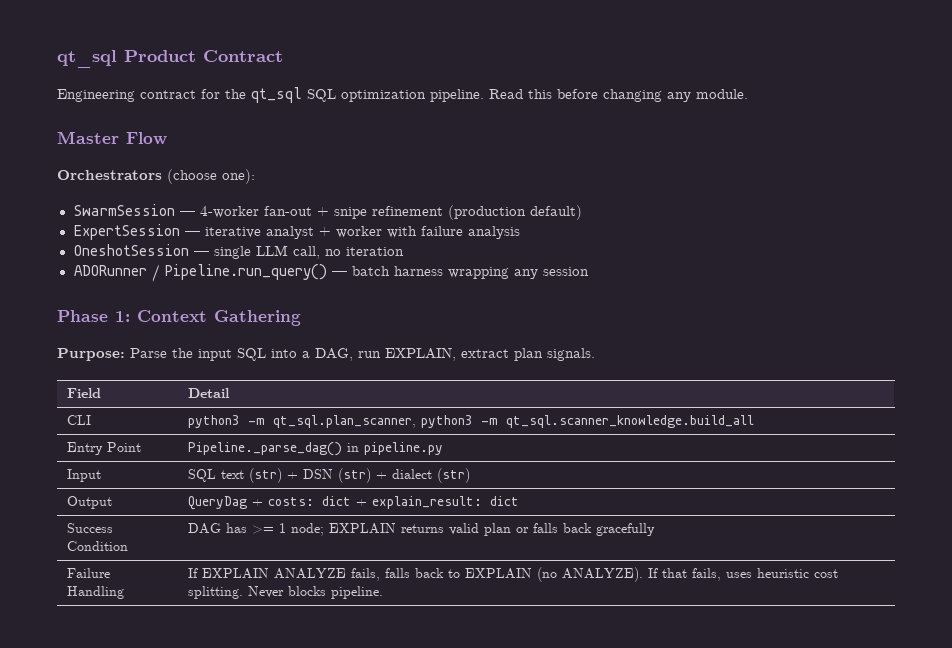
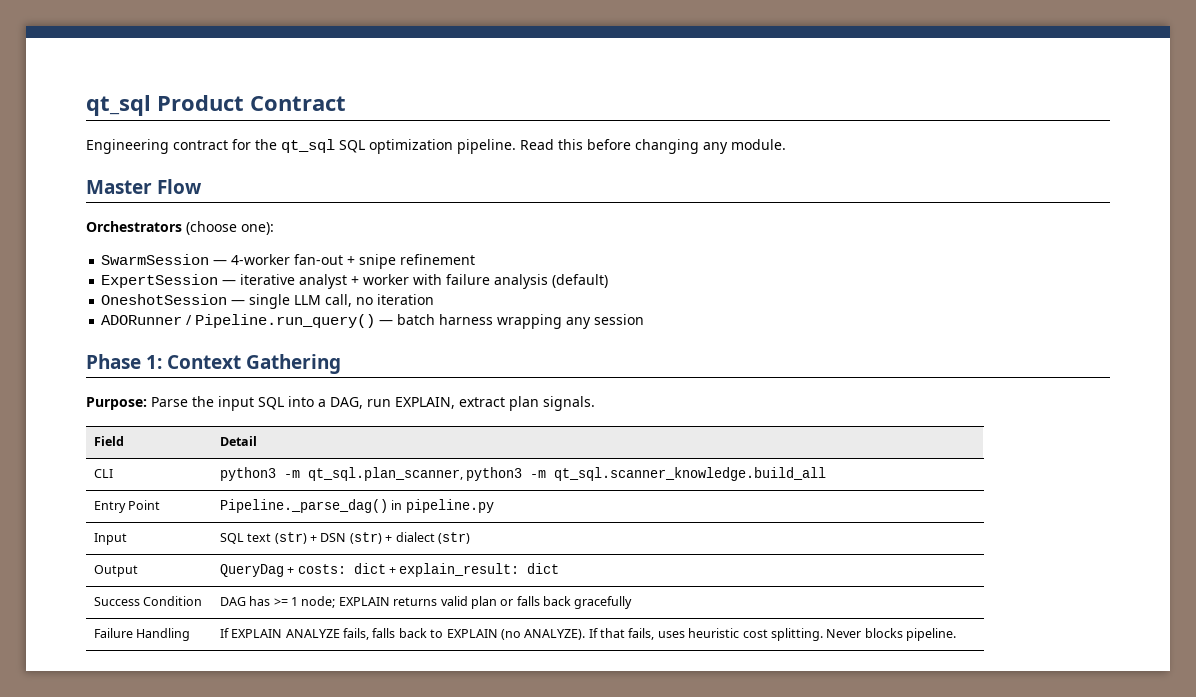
- SwarmSession — 4-worker fan-out + snipe refinement (production default)
+ SwarmSession — 4-worker fan-out + snipe refinement
- ExpertSession — iterative analyst + worker with failure analysis
+ ExpertSession — iterative analyst + worker with failure analysis (default)

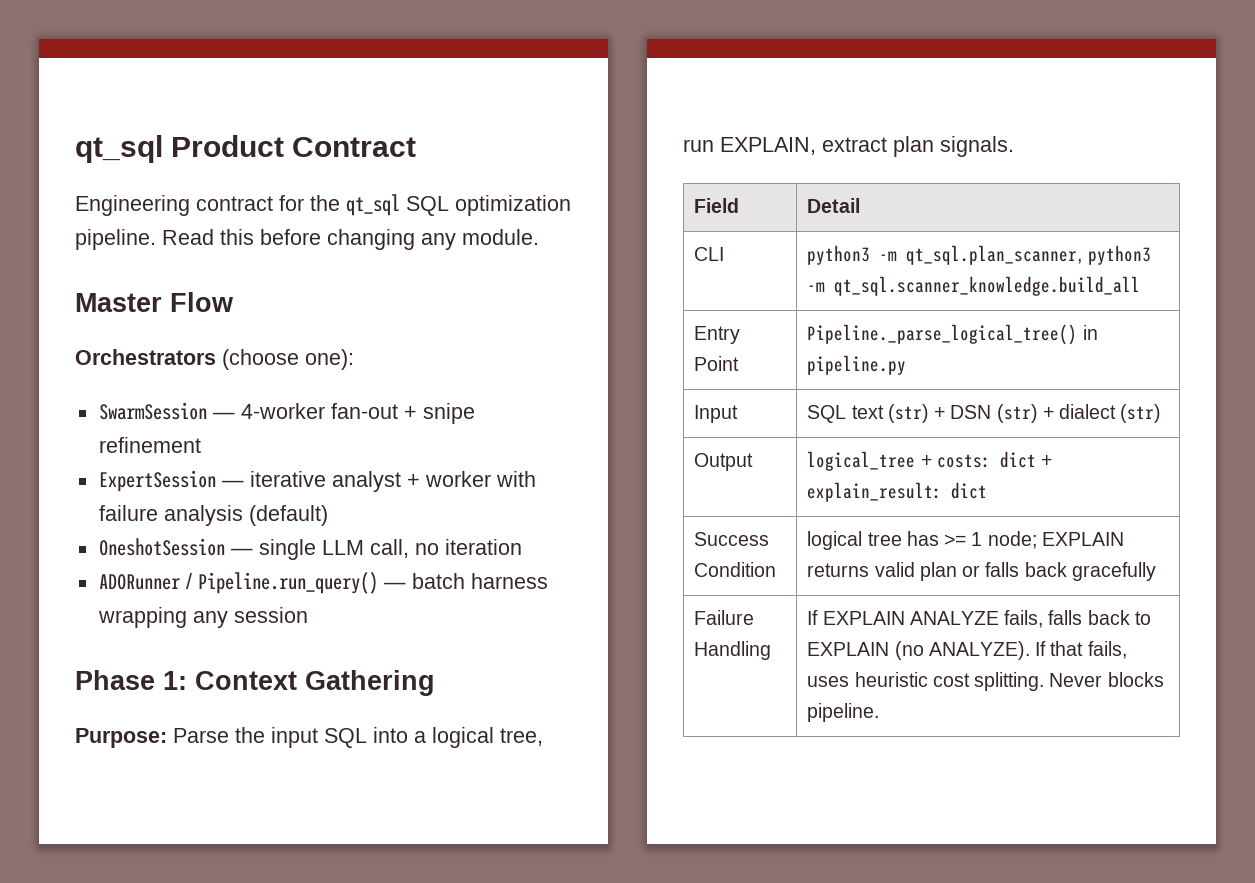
- Purpose: Parse the input SQL into a DAG, run EXPLAIN, extract plan signals.
+ Purpose: Parse the input SQL into a logical tree, run EXPLAIN, extract plan signals.
- Entry Point | Pipeline._parse_dag() in pipeline.py
+ Entry Point | Pipeline._parse_logical_tree() in pipeline.py
- Output | QueryDag + costs: dict + explain_result: dict
+ Output | logical_tree + costs: dict + explain_result: dict
- Success Condition | DAG has >= 1 node; EXPLAIN returns valid plan or falls back gracefully
+ Success Condition | logical tree has >= 1 node; EXPLAIN returns valid plan or falls back gracefully

